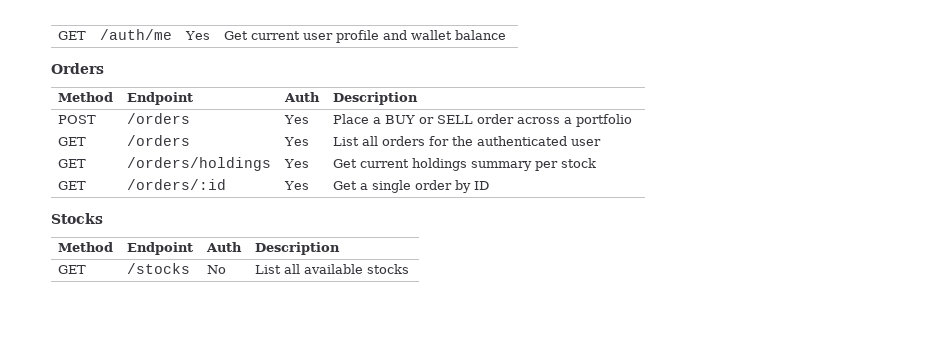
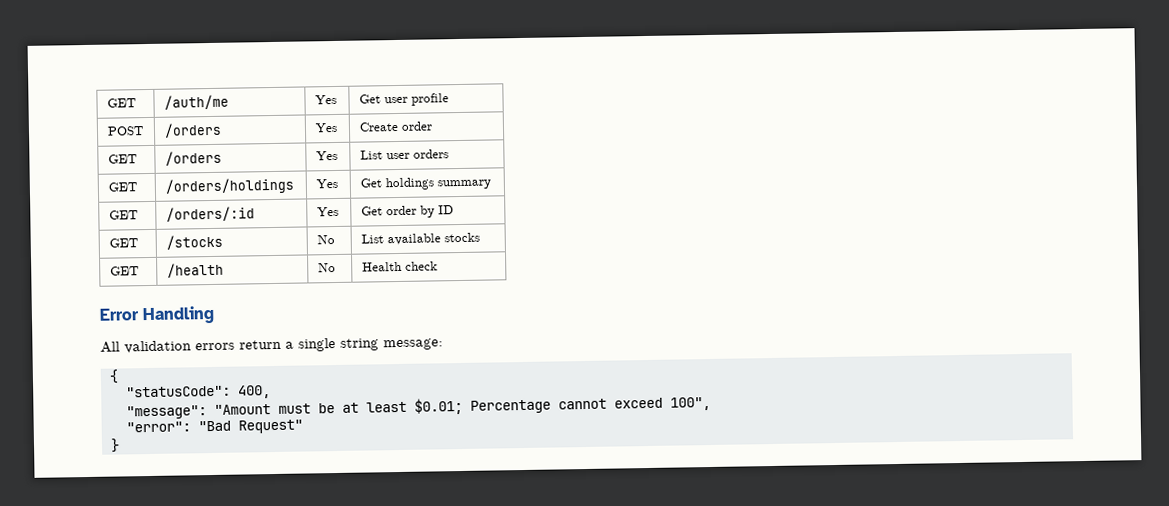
- GET | /auth/me | Yes | Get current user profile and wallet balance
- Orders
- Method | Endpoint | Auth | Description
- POST | /orders | Yes | Place a BUY or SELL order across a portfolio
+ GET | /auth/me | Yes | Get user profile
+ POST | /orders | Yes | Create order
- GET | /orders | Yes | List all orders for the authenticated user
+ GET | /orders | Yes | List user orders
- GET | /orders/holdings | Yes | Get current holdings summary per stock
+ GET | /orders/holdings | Yes | Get holdings summary
- GET | /orders/:id | Yes | Get a single order by ID
+ GET | /orders/:id | Yes | Get order by ID
- Stocks
- Method | Endpoint | Auth | Description
- GET | /stocks | No | List all available stocks
+ GET | /stocks | No | List available stocks
+ GET | /health | No | Health check
+ Error Handling
+ All validation errors return a single string message:
+ {
+ "statusCode": 400,
+ "message": "Amount must be at least $0.01; Percentage cannot exceed 100",
+ "error": "Bad Request"
+ }

